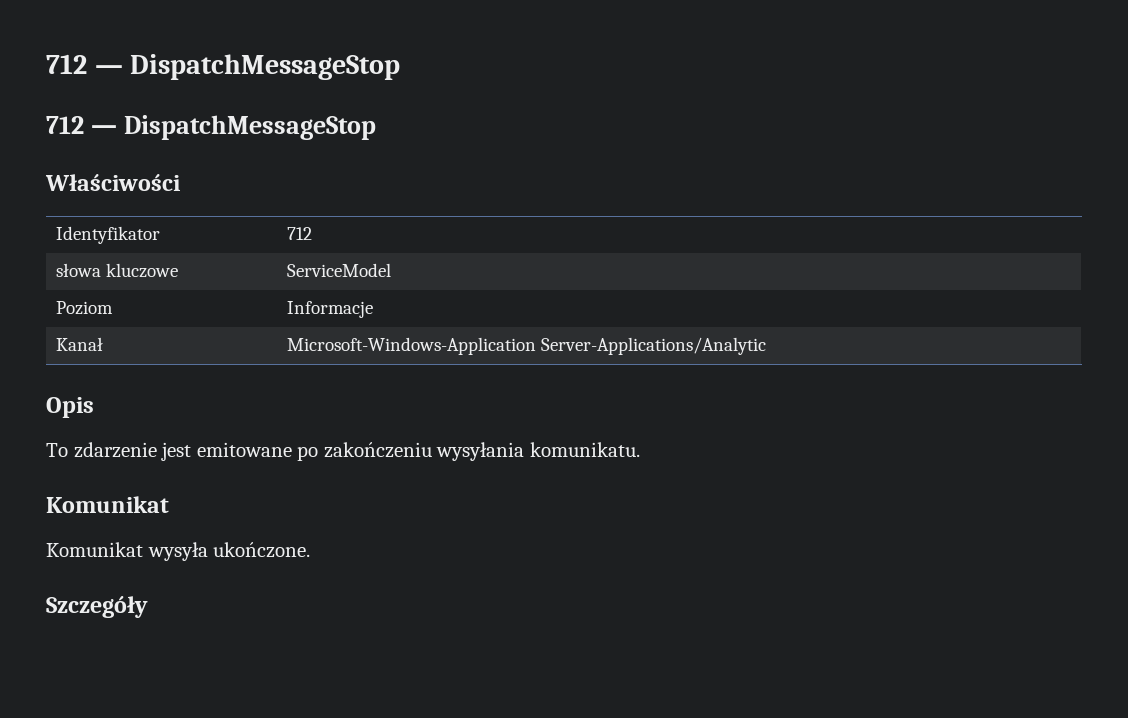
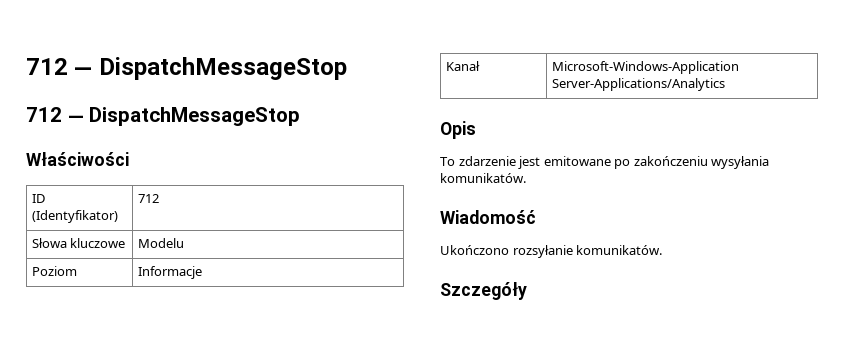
- Identyfikator | 712
+ ID (Identyfikator) | 712
- słowa kluczowe | ServiceModel
+ Słowa kluczowe | Modelu
- Kanał | Microsoft-Windows-Application Server-Applications/Analytic
+ Kanał | Microsoft-Windows-Application Server-Applications/Analytics
- To zdarzenie jest emitowane po zakończeniu wysyłania komunikatu.
- Komunikat
- Komunikat wysyła ukończone.
+ To zdarzenie jest emitowane po zakończeniu wysyłania komunikatów.
+ Wiadomość
+ Ukończono rozsyłanie komunikatów.

